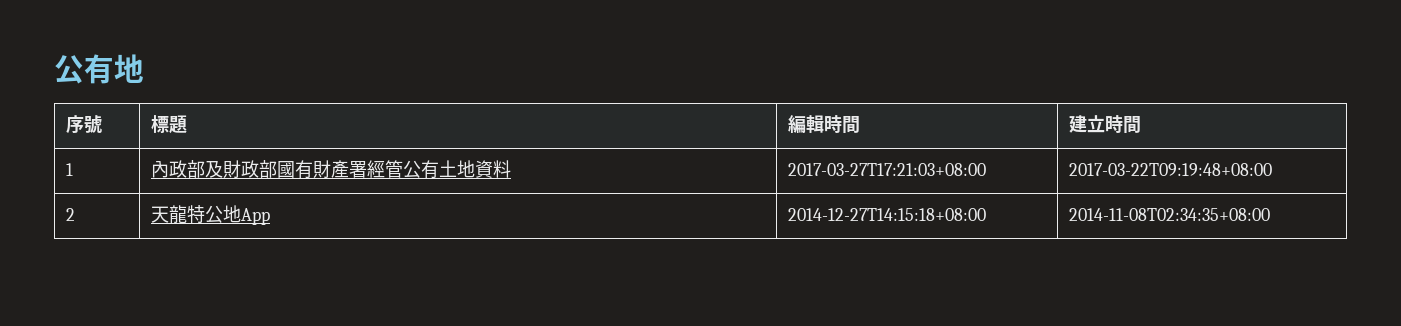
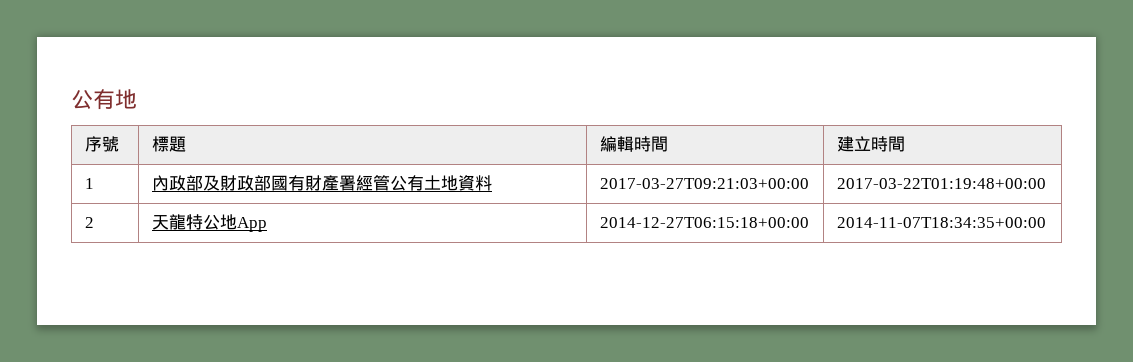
- 1 | 內政部及財政部國有財產署經管公有土地資料 | 2017-03-27T17:21:03+08:00 | 2017-03-22T09:19:48+08:00
+ 1 | 內政部及財政部國有財產署經管公有土地資料 | 2017-03-27T09:21:03+00:00 | 2017-03-22T01:19:48+00:00
- 2 | 天龍特公地App | 2014-12-27T14:15:18+08:00 | 2014-11-08T02:34:35+08:00
+ 2 | 天龍特公地App | 2014-12-27T06:15:18+00:00 | 2014-11-07T18:34:35+00:00

